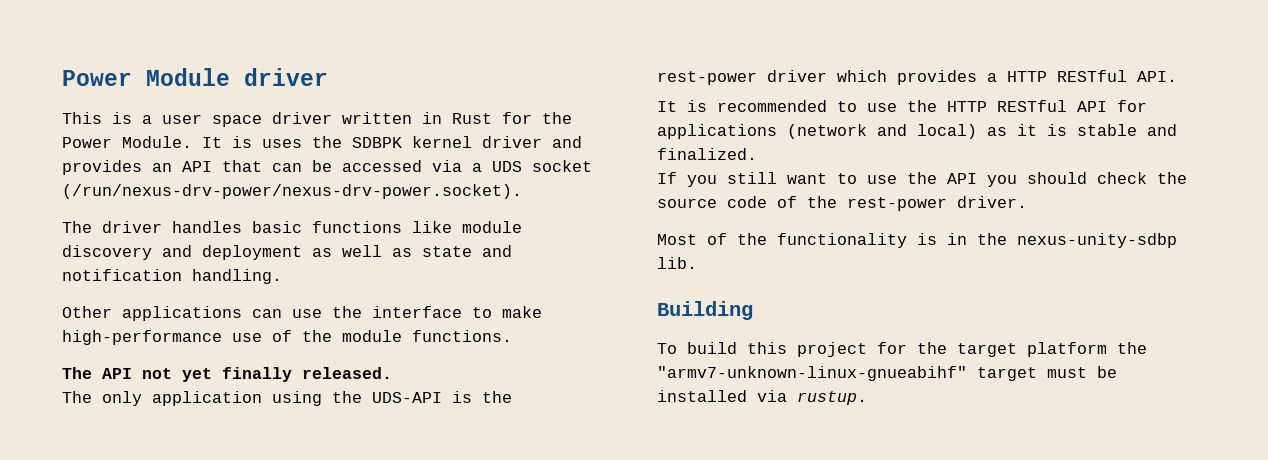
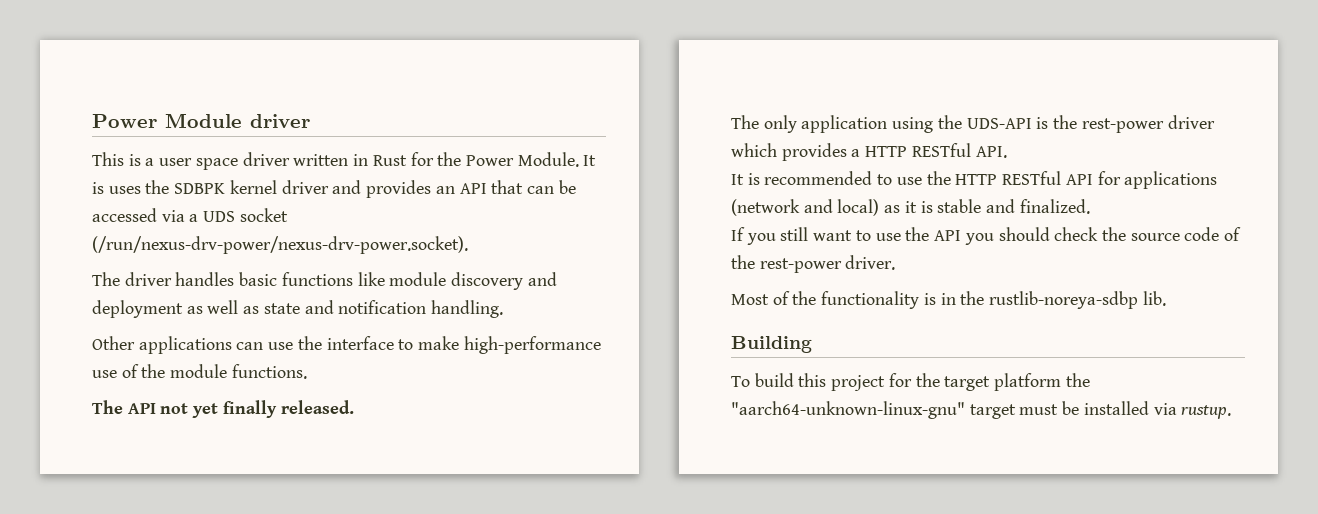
- Most of the functionality is in the nexus-unity-sdbp lib.
+ Most of the functionality is in the rustlib-noreya-sdbp lib.
- To build this project for the target platform the "armv7-unknown-linux-gnueabihf" target must be installed via rustup.
+ To build this project for the target platform the "aarch64-unknown-linux-gnu" target must be installed via rustup.

